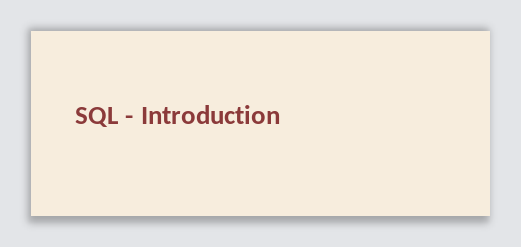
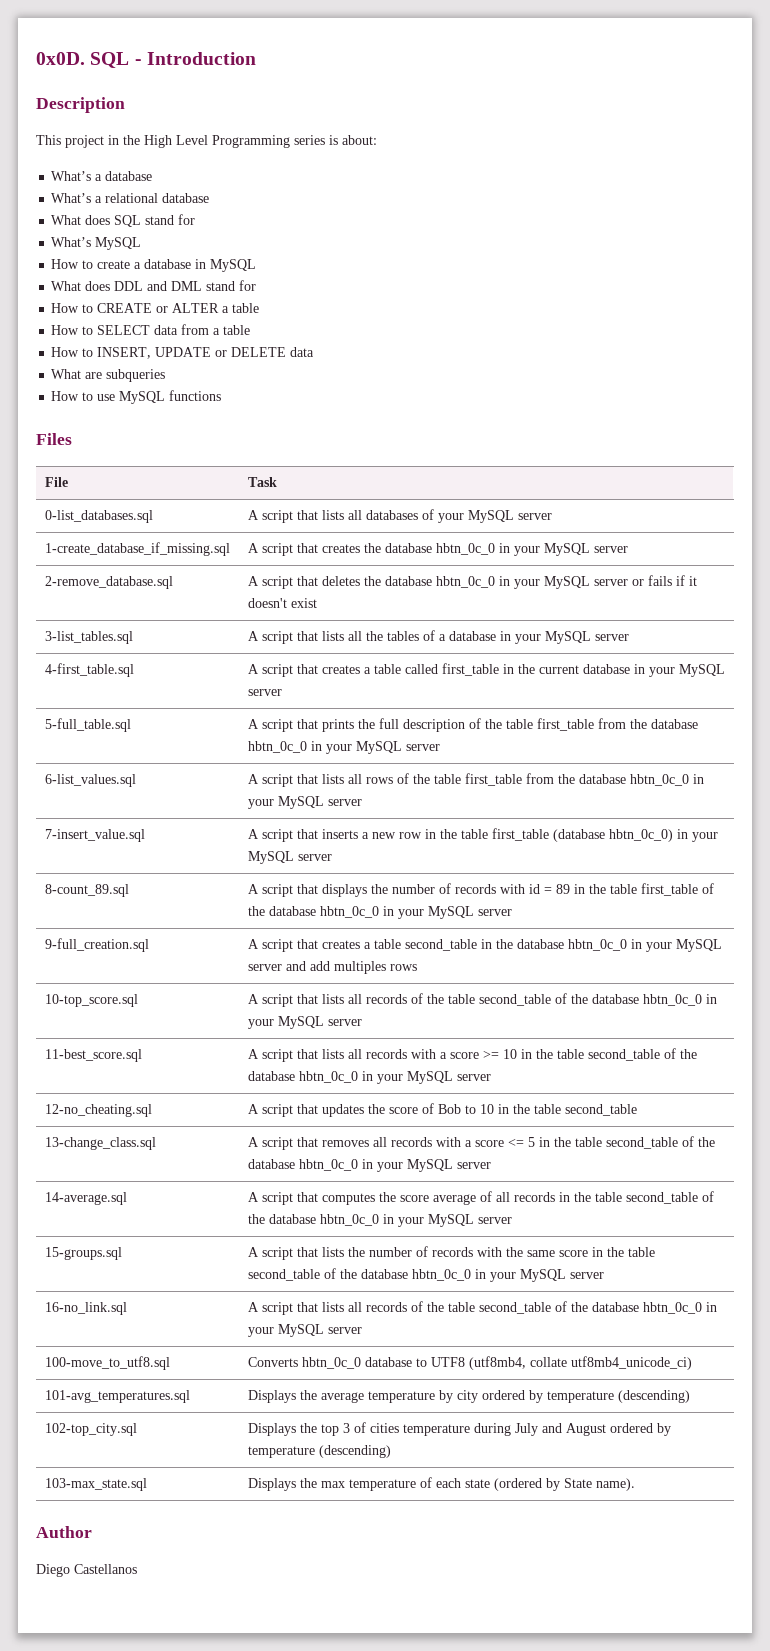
+ 0x0D.
+ Description
+ This project in the High Level Programming series is about:
+ What’s a database
+ What’s a relational database
+ What does SQL stand for
+ What’s MySQL
+ How to create a database in MySQL
+ What does DDL and DML stand for
+ How to CREATE or ALTER a table
+ How to SELECT data from a table
+ How to INSERT, UPDATE or DELETE data
+ What are subqueries
+ How to use MySQL functions
+ Files
+ File | Task
+ 0-list_databases.sql | A script that lists all databases of your MySQL server
+ 1-create_database_if_missing.sql | A script that creates the database hbtn_0c_0 in your MySQL server
+ 2-remove_database.sql | A script that deletes the database hbtn_0c_0 in your MySQL server or fails if it doesn't exist
+ 3-list_tables.sql | A script that lists all the tables of a database in your MySQL server
+ 4-first_table.sql | A script that creates a table called first_table in the current database in your MySQL server
+ 5-full_table.sql | A script that prints the full description of the table first_table from the database hbtn_0c_0 in your MySQL server
+ 6-list_values.sql | A script that lists all rows of the table first_table from the database hbtn_0c_0 in your MySQL server
+ 7-insert_value.sql | A script that inserts a new row in the table first_table (database hbtn_0c_0) in your MySQL server
+ 8-count_89.sql | A script that displays the number of records with id = 89 in the table first_table of the database hbtn_0c_0 in your MySQL server
+ 9-full_creation.sql | A script that creates a table second_table in the database hbtn_0c_0 in your MySQL server and add multiples rows
+ 10-top_score.sql | A script that lists all records of the table second_table of the database hbtn_0c_0 in your MySQL server
+ 11-best_score.sql | A script that lists all records with a score >= 10 in the table second_table of the database hbtn_0c_0 in your MySQL server
+ 12-no_cheating.sql | A script that updates the score of Bob to 10 in the table second_table
+ 13-change_class.sql | A script that removes all records with a score <= 5 in the table second_table of the database hbtn_0c_0 in your MySQL server
+ 14-average.sql | A script that computes the score average of all records in the table second_table of the database hbtn_0c_0 in your MySQL server
+ 15-groups.sql | A script that lists the number of records with the same score in the table second_table of the database hbtn_0c_0 in your MySQL server
+ 16-no_link.sql | A script that lists all records of the table second_table of the database hbtn_0c_0 in your MySQL server
+ 100-move_to_utf8.sql | Converts hbtn_0c_0 database to UTF8 (utf8mb4, collate utf8mb4_unicode_ci)
+ 101-avg_temperatures.sql | Displays the average temperature by city ordered by temperature (descending)
+ 102-top_city.sql | Displays the top 3 of cities temperature during July and August ordered by temperature (descending)
+ 103-max_state.sql | Displays the max temperature of each state (ordered by State name).
+ Author
+ Diego Castellanos

